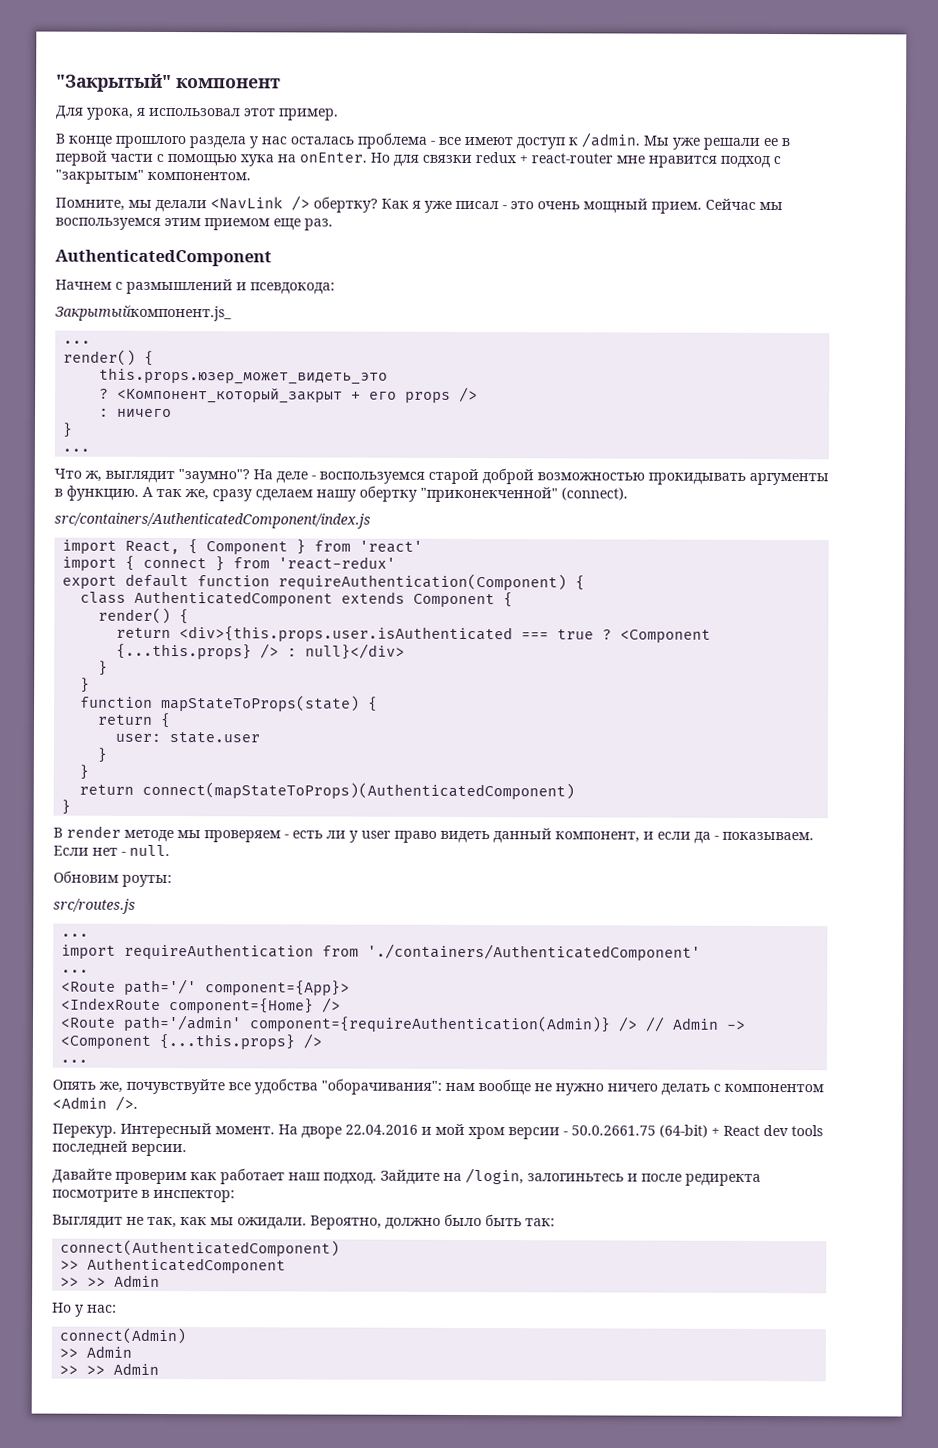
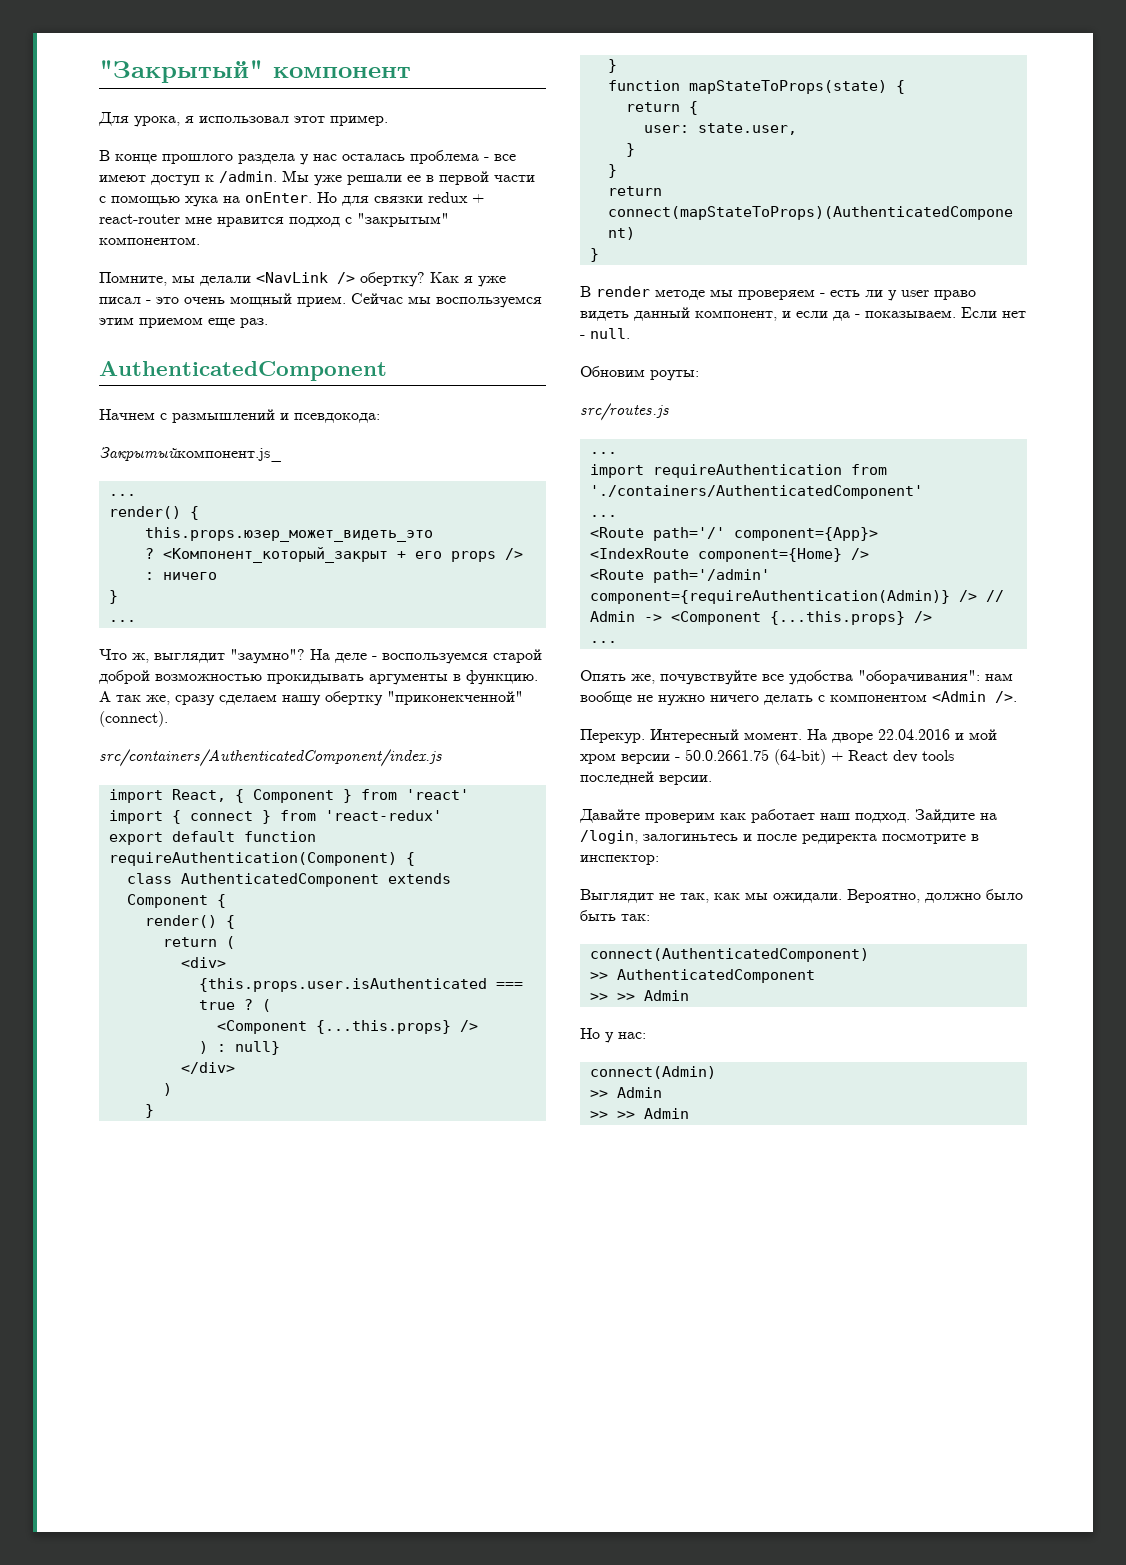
- return <div>{this.props.user.isAuthenticated === true ? <Component {...this.props} /> : null}</div>
+ return (
+ <div>
+ {this.props.user.isAuthenticated === true ? (
+ <Component {...this.props} />
+ ) : null}
+ </div>
+ )
- user: state.user
+ user: state.user,

